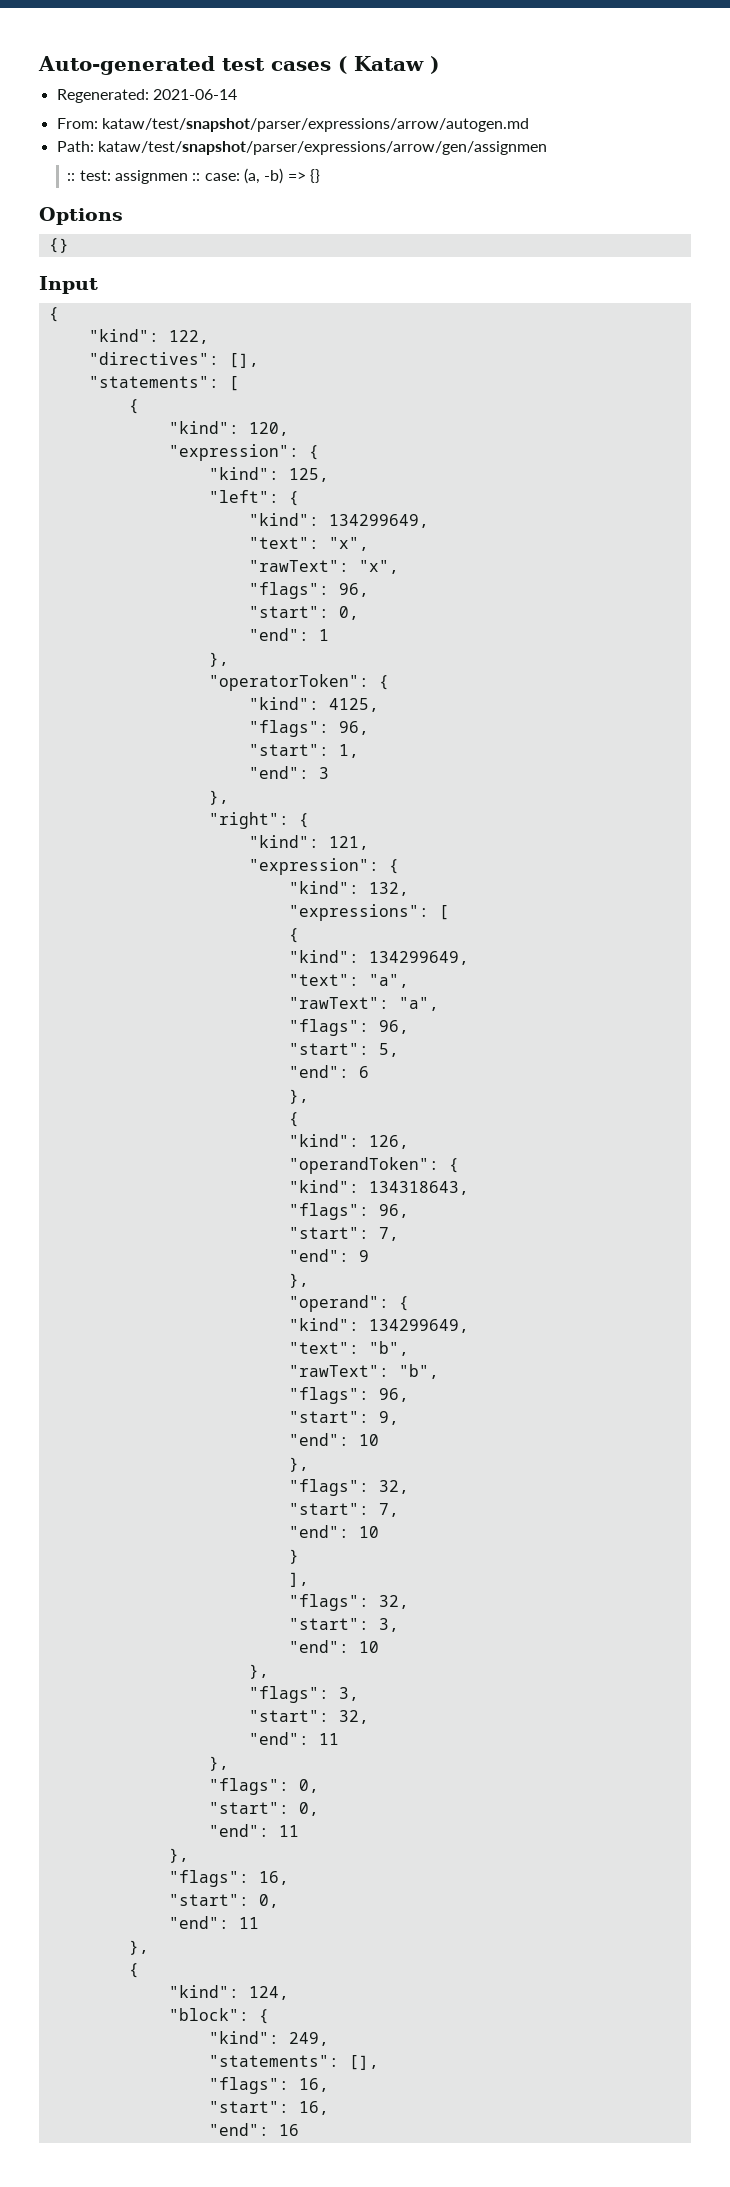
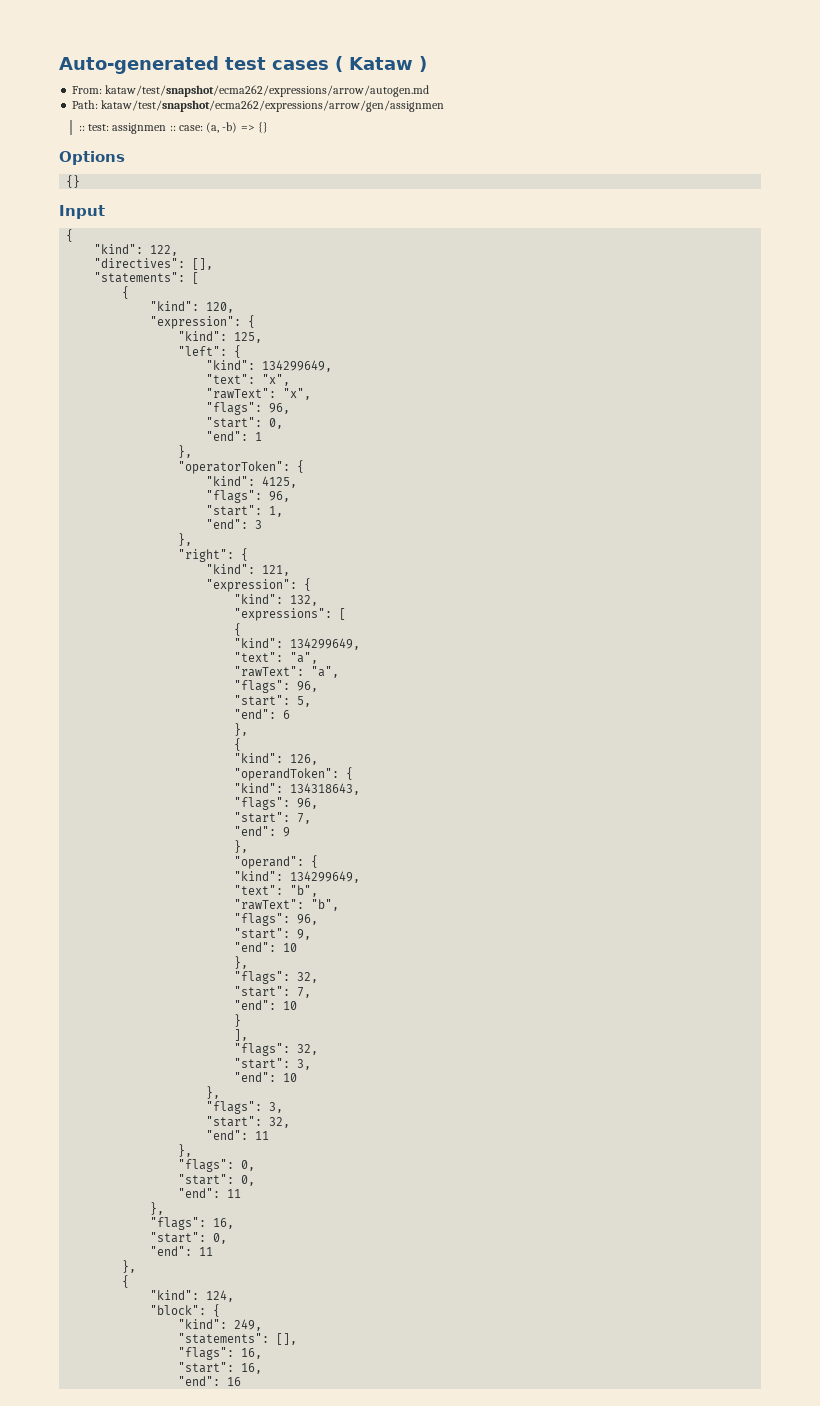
- Regenerated: 2021-06-14
- From: kataw/test/snapshot/parser/expressions/arrow/autogen.md
+ From: kataw/test/snapshot/ecma262/expressions/arrow/autogen.md
- Path: kataw/test/snapshot/parser/expressions/arrow/gen/assignmen
+ Path: kataw/test/snapshot/ecma262/expressions/arrow/gen/assignmen

